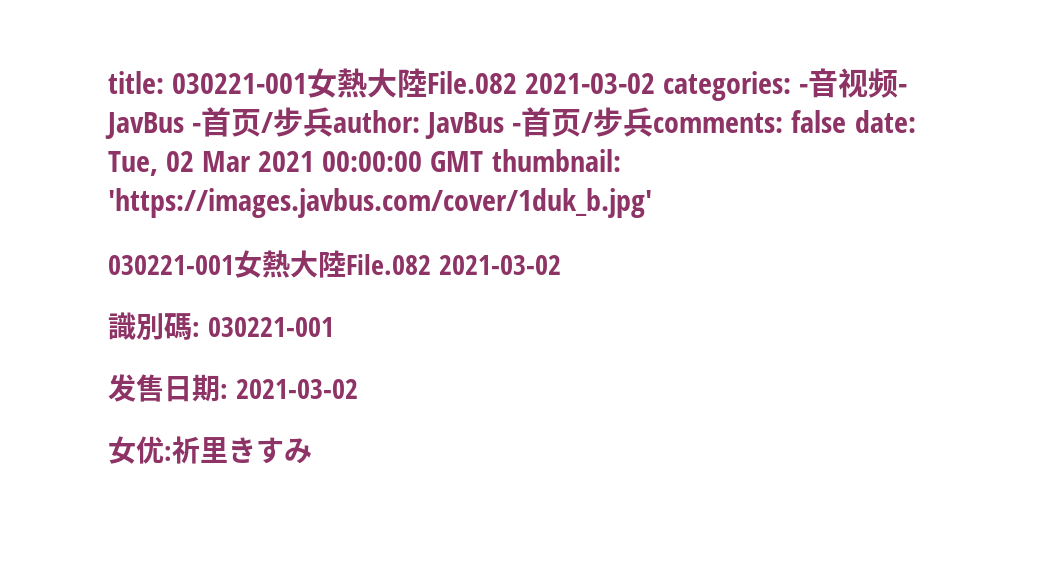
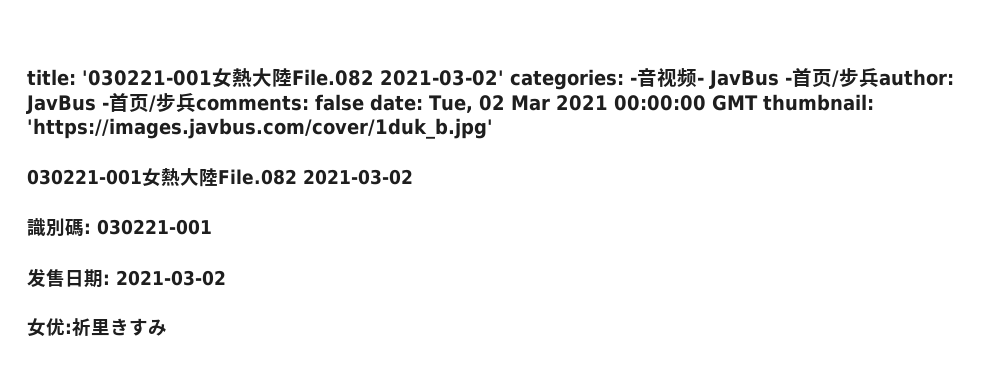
- title: 030221-001女熱大陸File.082 2021-03-02 categories: -音视频- JavBus -首页/步兵author: JavBus -首页/步兵comments: false date: Tue, 02 Mar 2021 00:00:00 GMT thumbnail: 'https://images.javbus.com/cover/1duk_b.jpg'
+ title: '030221-001女熱大陸File.082 2021-03-02' categories: -音视频- JavBus -首页/步兵author: JavBus -首页/步兵comments: false date: Tue, 02 Mar 2021 00:00:00 GMT thumbnail: 'https://images.javbus.com/cover/1duk_b.jpg'

